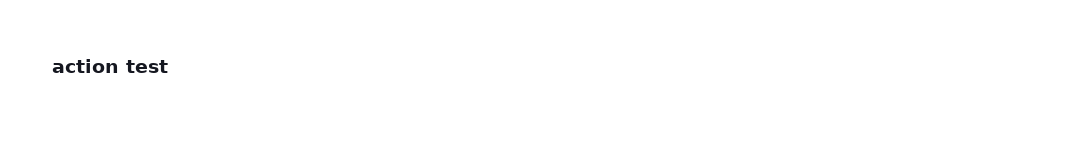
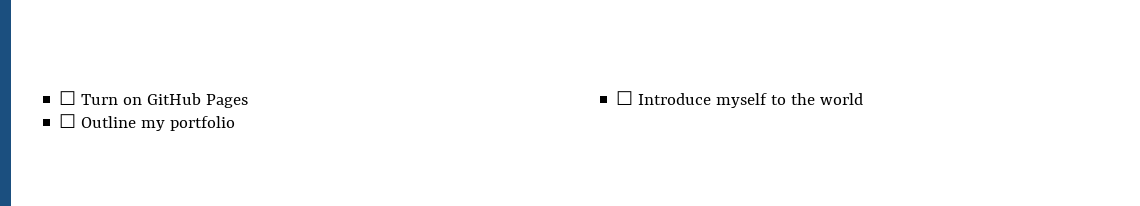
- action test
+ ☐ Turn on GitHub Pages
+ ☐ Outline my portfolio
+ ☐ Introduce myself to the world

